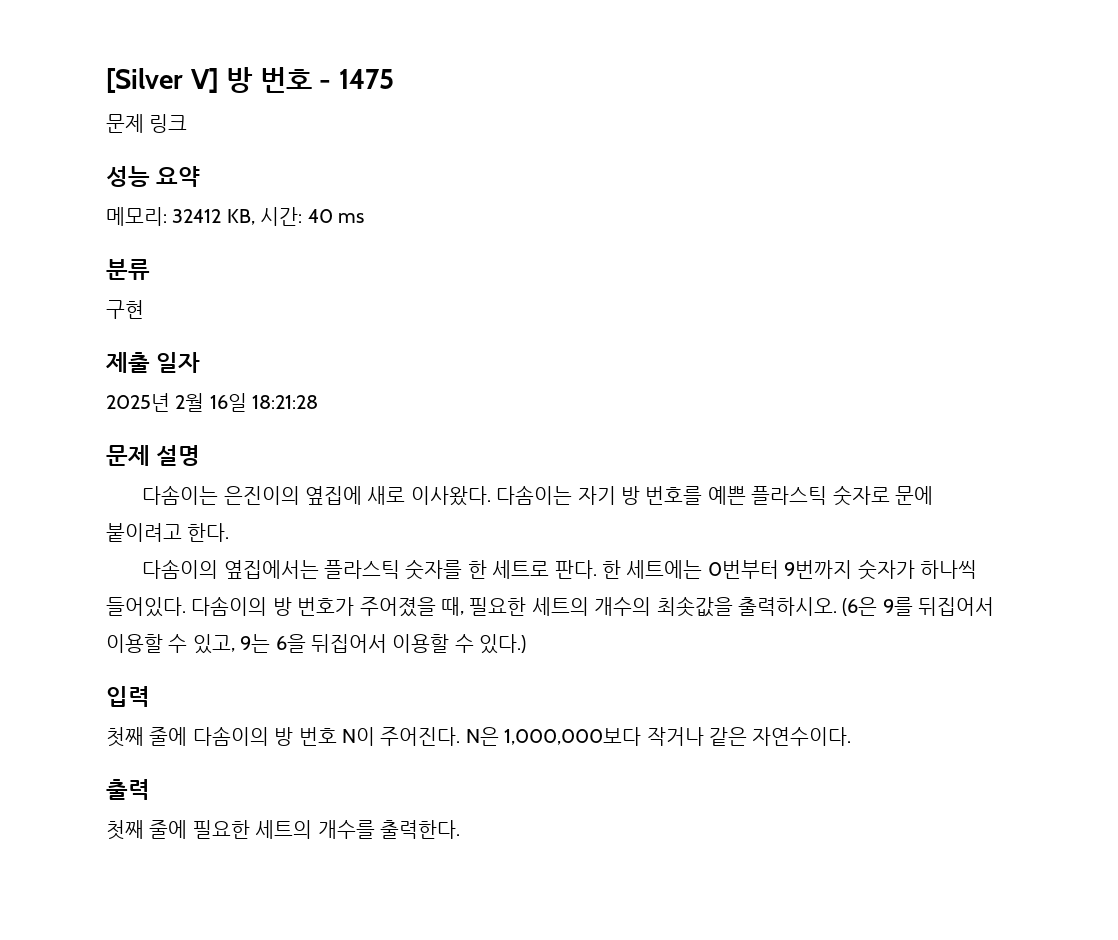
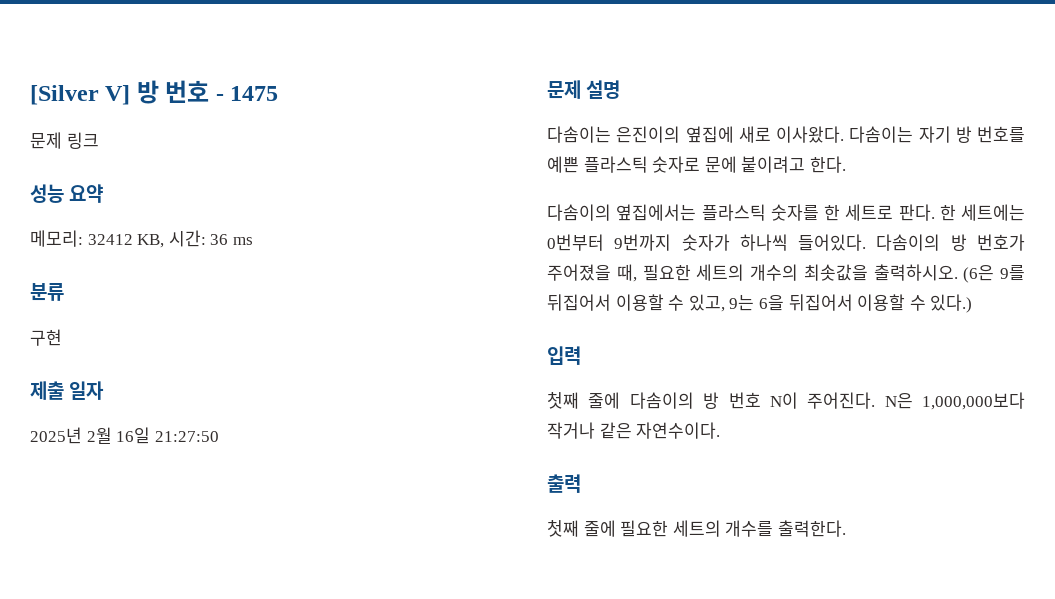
- 메모리: 32412 KB, 시간: 40 ms
+ 메모리: 32412 KB, 시간: 36 ms
- 2025년 2월 16일 18:21:28
+ 2025년 2월 16일 21:27:50

